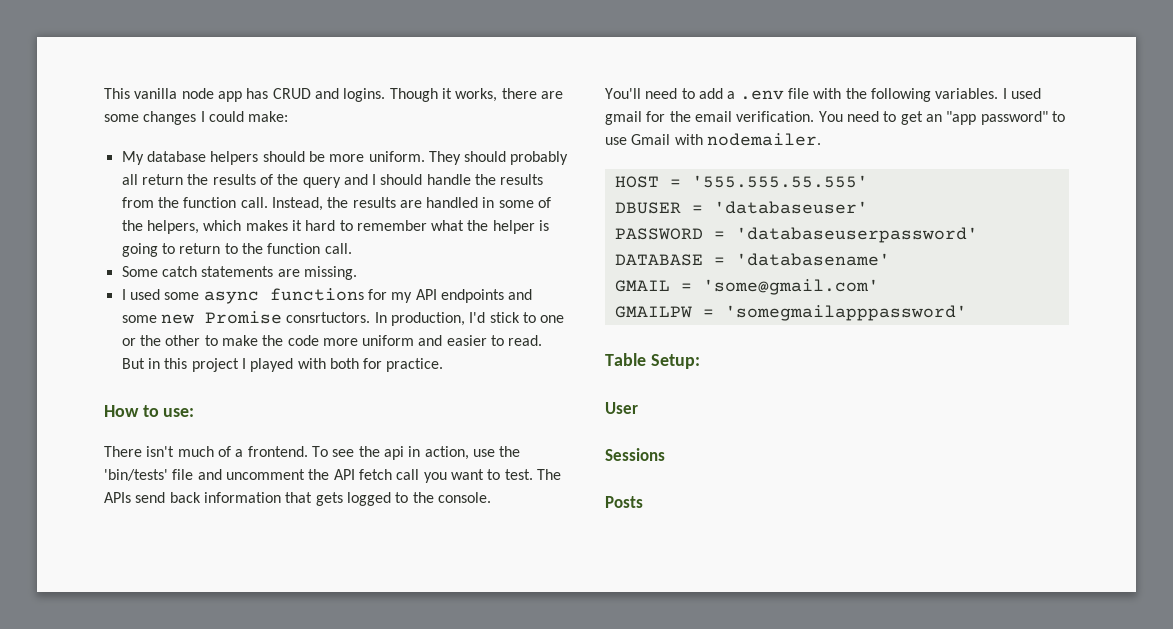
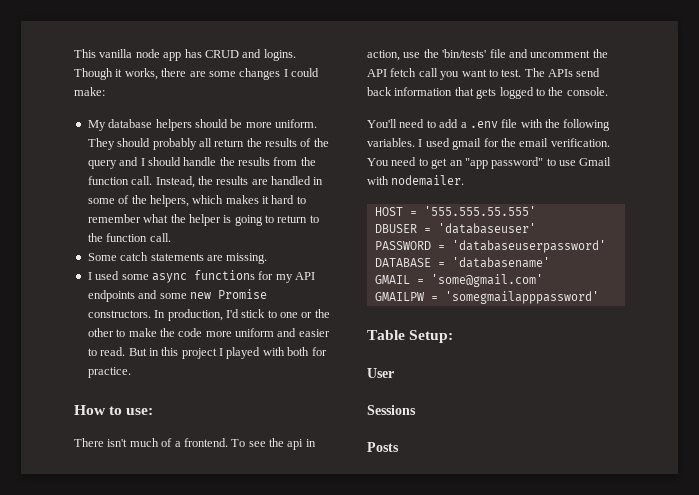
- I used some async functions for my API endpoints and some new Promise consrtuctors.
+ I used some async functions for my API endpoints and some new Promise constructors.

